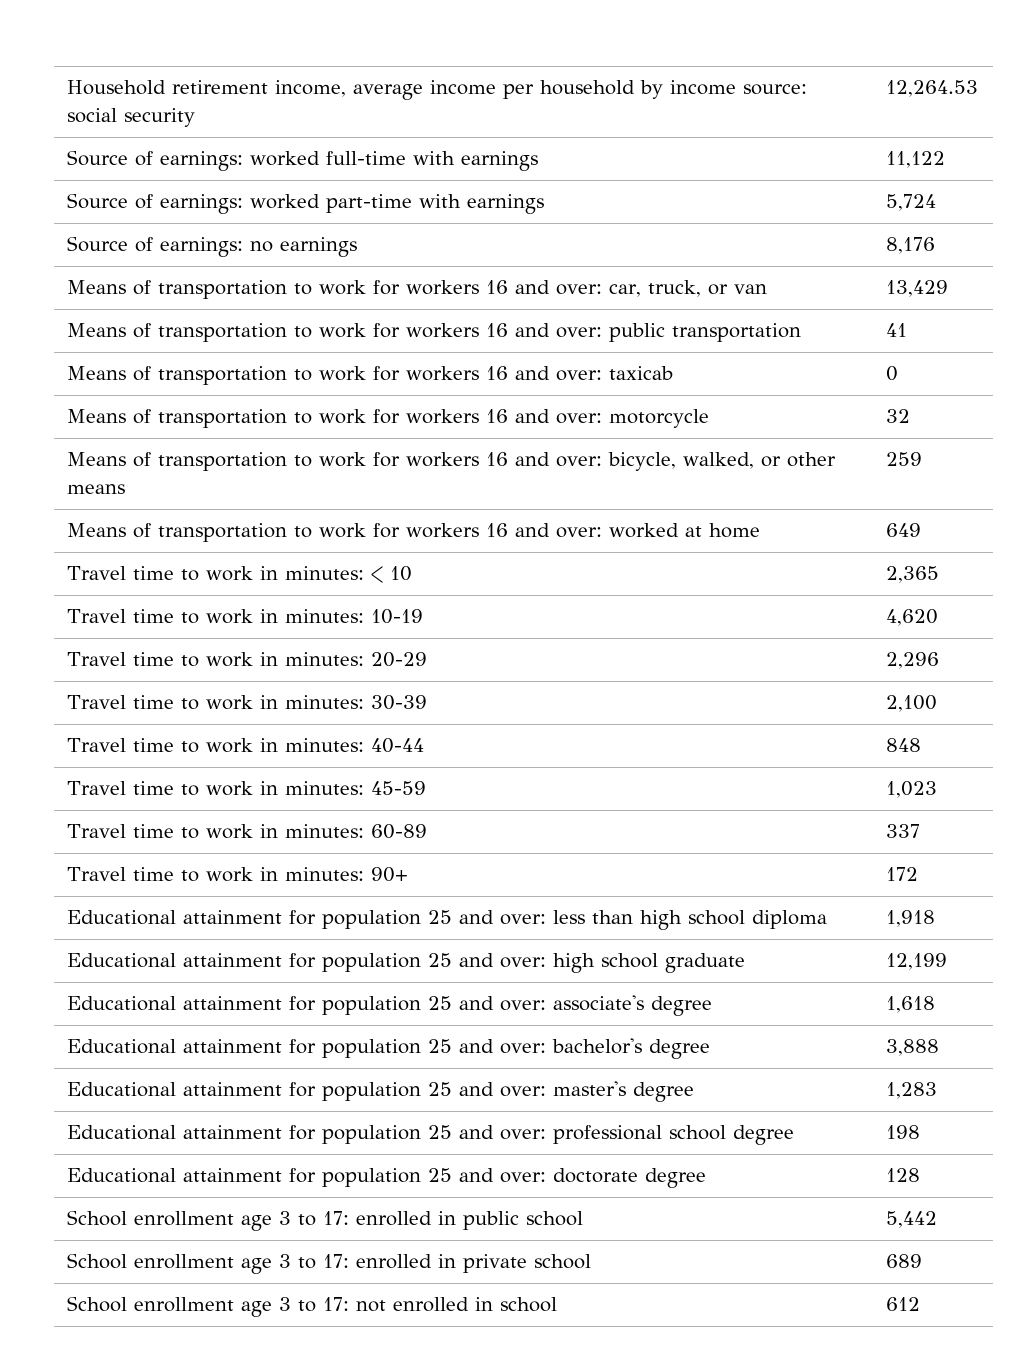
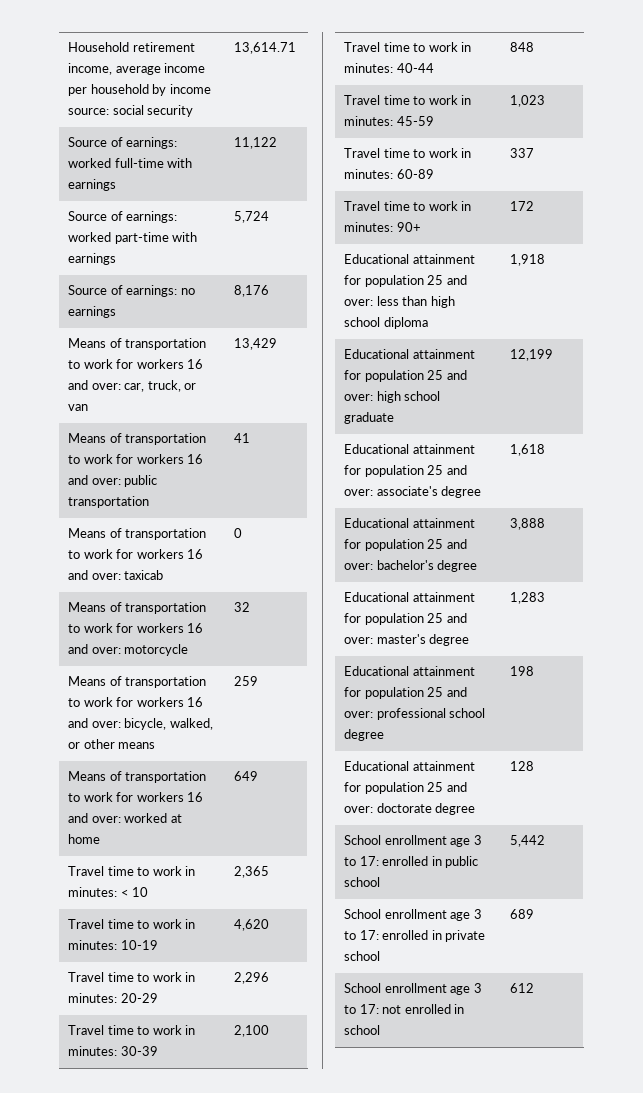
- Household retirement income, average income per household by income source: social security | 12,264.53
+ Household retirement income, average income per household by income source: social security | 13,614.71

